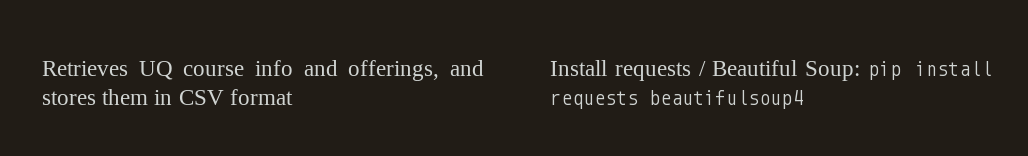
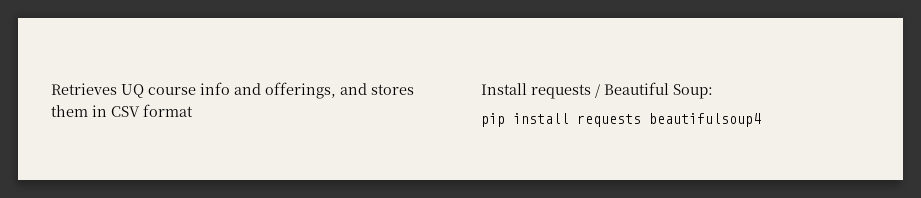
- Install requests / Beautiful Soup: pip install requests beautifulsoup4
+ Install requests / Beautiful Soup:
+ pip install requests beautifulsoup4

